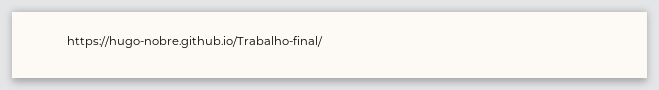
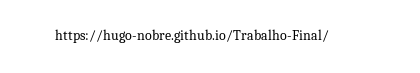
- https://hugo-nobre.github.io/Trabalho-final/
+ https://hugo-nobre.github.io/Trabalho-Final/

